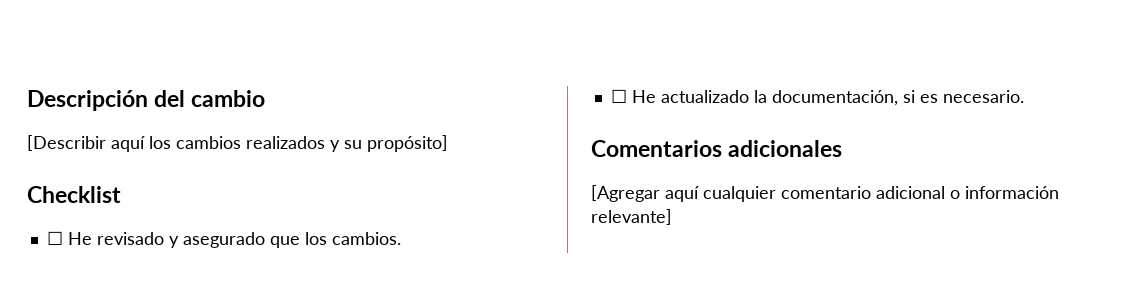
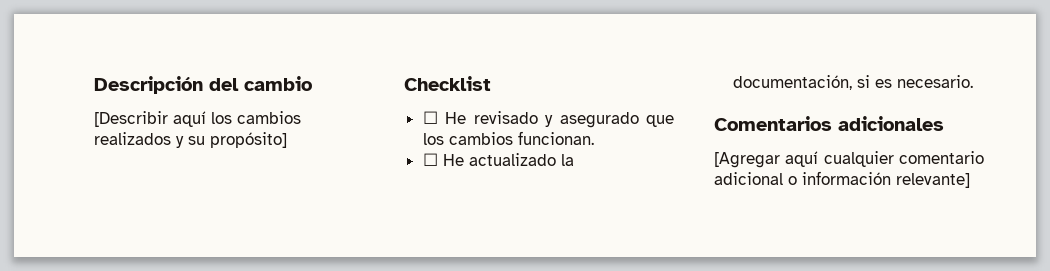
- ☐ He revisado y asegurado que los cambios.
+ ☐ He revisado y asegurado que los cambios funcionan.

